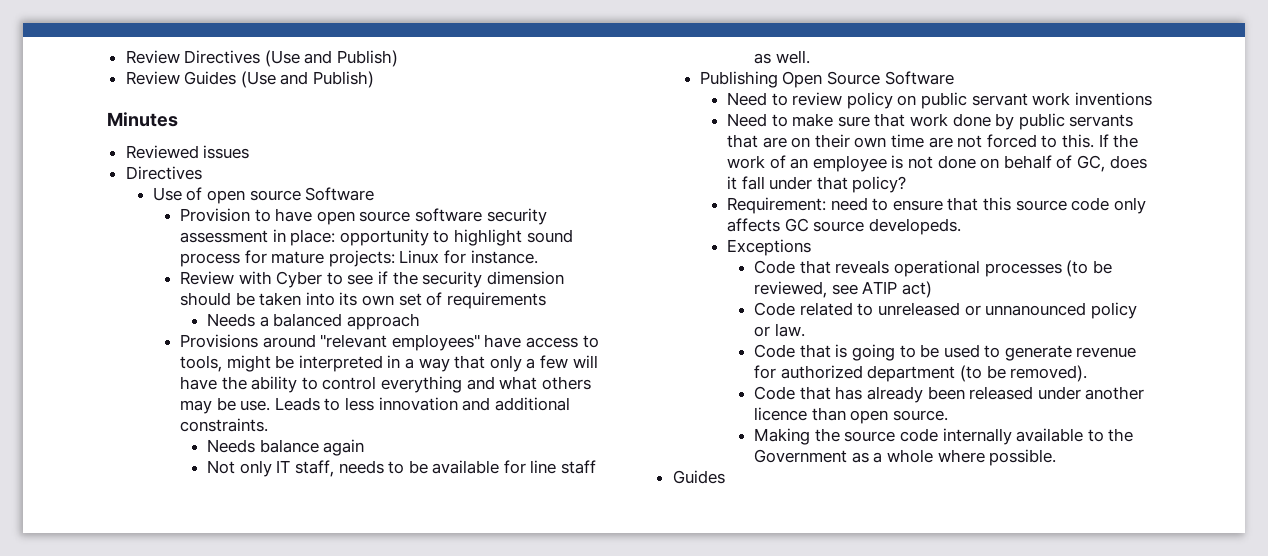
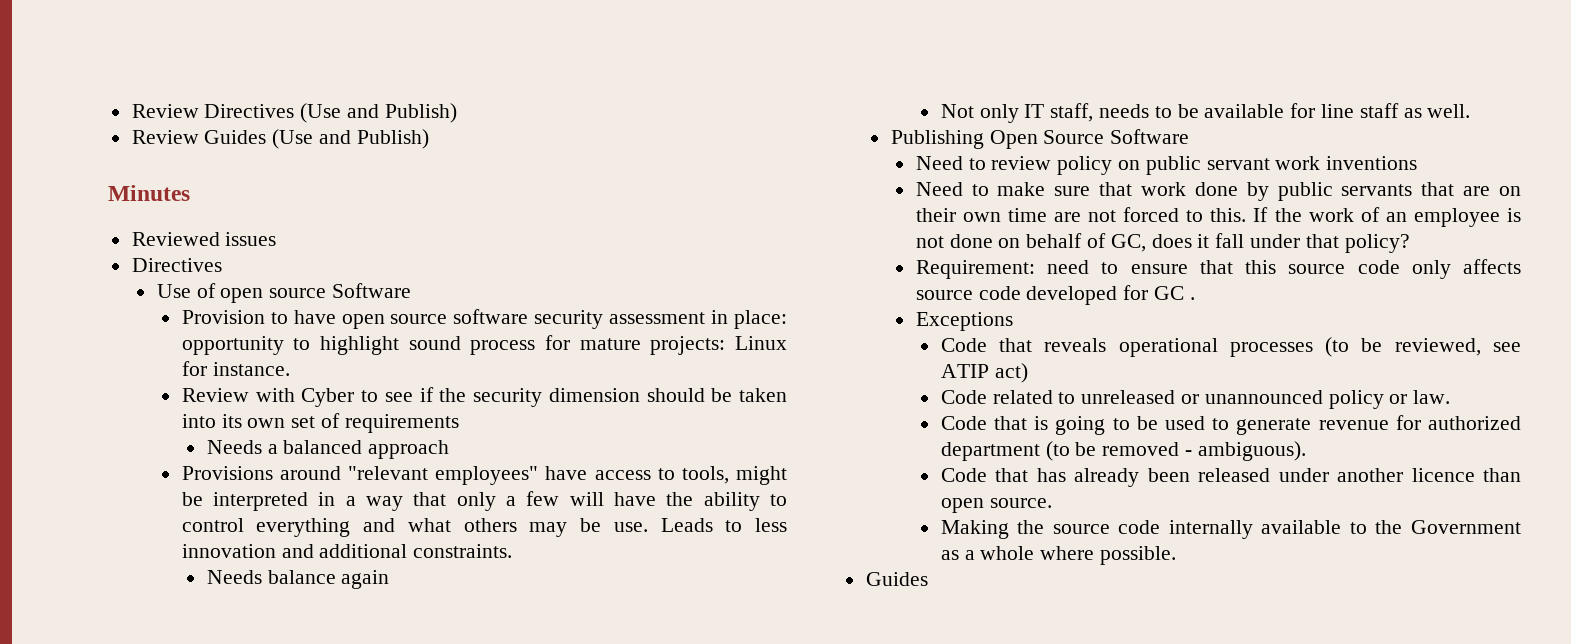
- Requirement: need to ensure that this source code only affects GC source developeds.
+ Requirement: need to ensure that this source code only affects source code developed for GC .
- Code related to unreleased or unnanounced policy or law.
+ Code related to unreleased or unannounced policy or law.
- Code that is going to be used to generate revenue for authorized department (to be removed).
+ Code that is going to be used to generate revenue for authorized department (to be removed - ambiguous).

